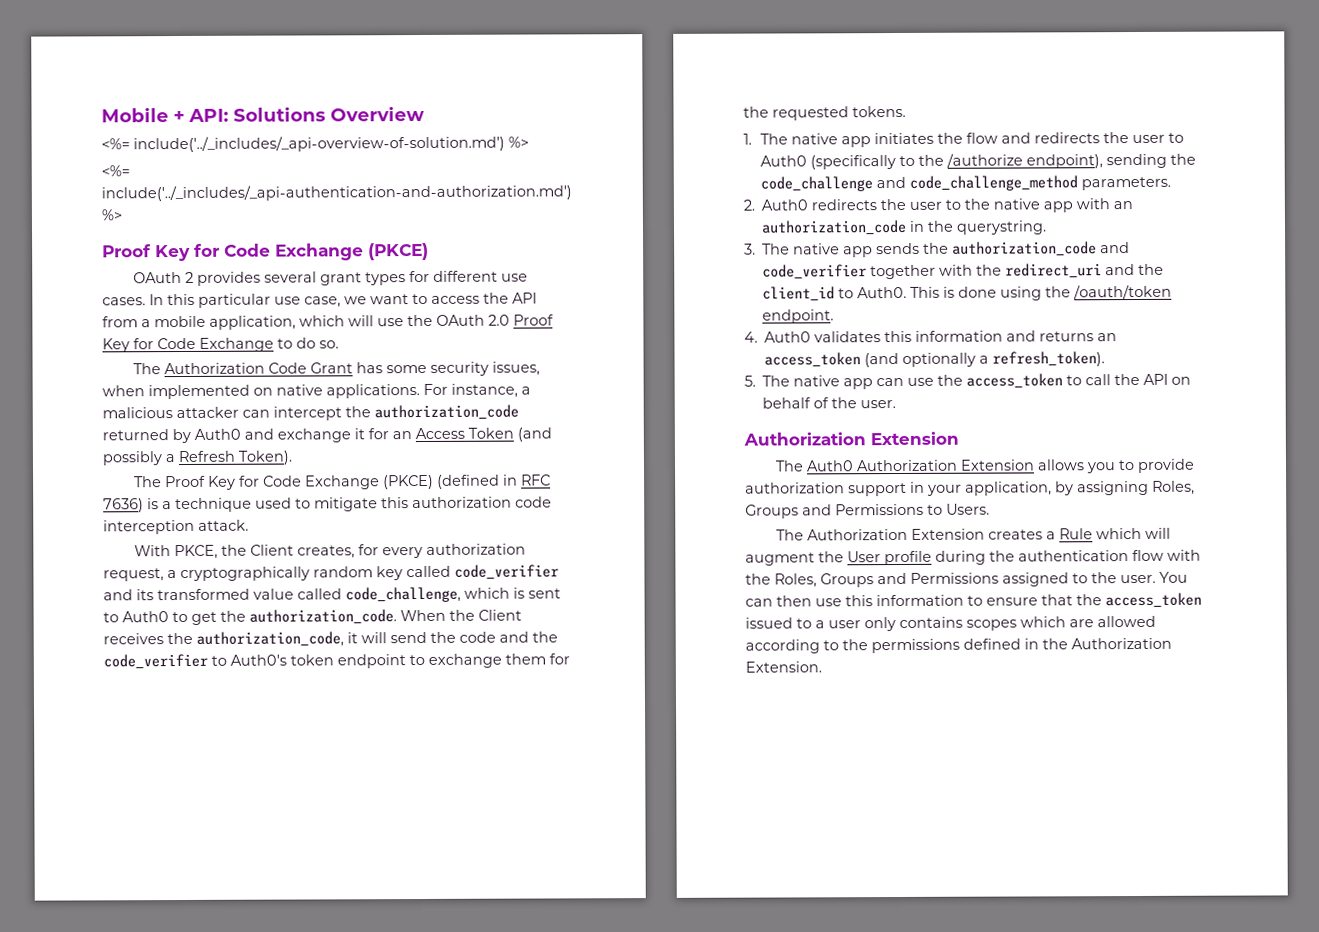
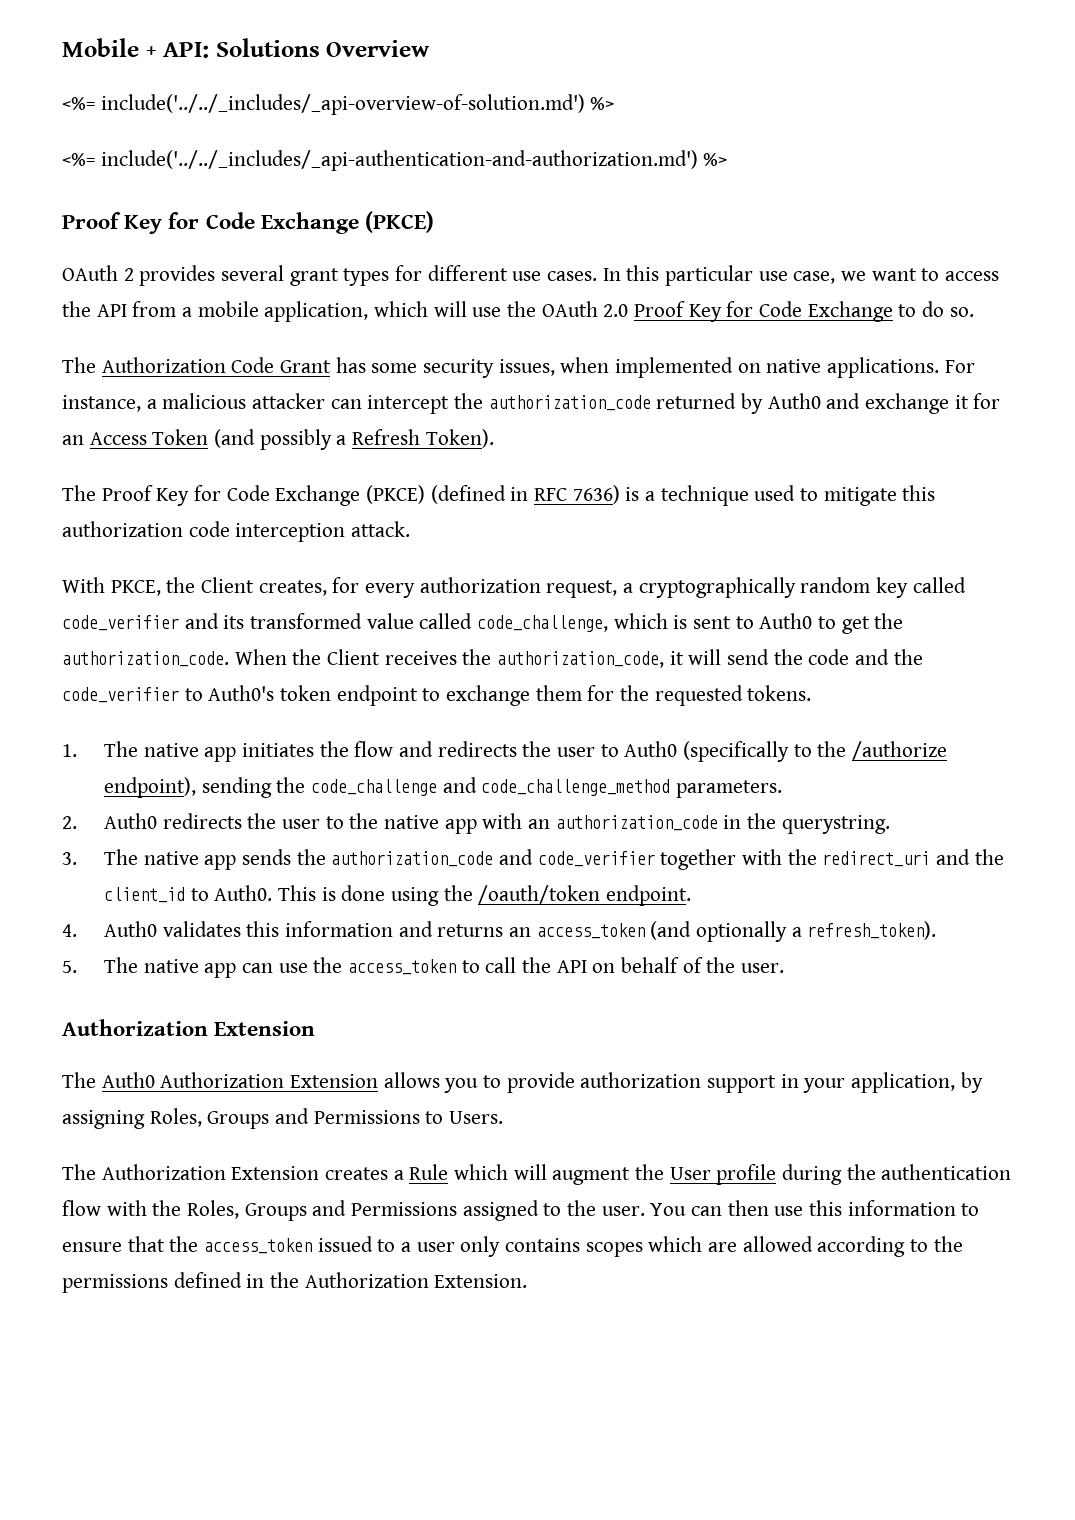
- <%= include('../_includes/_api-overview-of-solution.md') %>
+ <%= include('../../_includes/_api-overview-of-solution.md') %>
- <%= include('../_includes/_api-authentication-and-authorization.md') %>
+ <%= include('../../_includes/_api-authentication-and-authorization.md') %>

